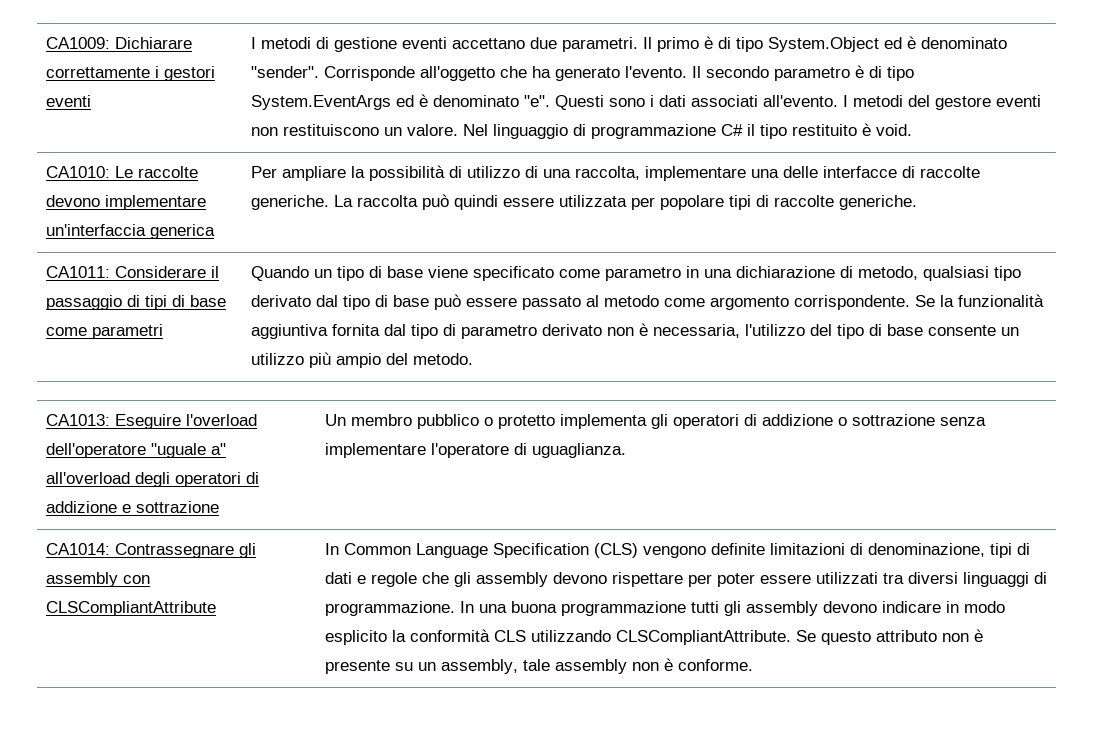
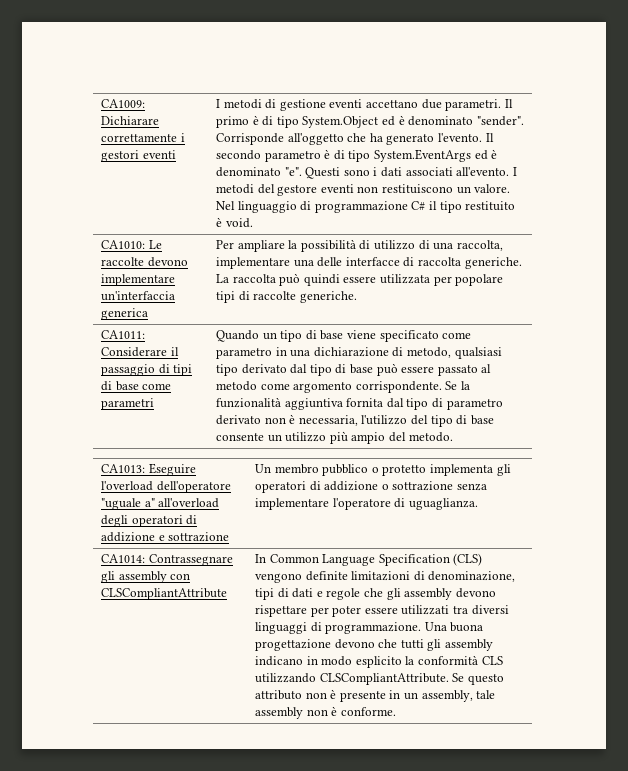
- CA1010: Le raccolte devono implementare un'interfaccia generica | Per ampliare la possibilità di utilizzo di una raccolta, implementare una delle interfacce di raccolte generiche. La raccolta può quindi essere utilizzata per popolare tipi di raccolte generiche.
+ CA1010: Le raccolte devono implementare un'interfaccia generica | Per ampliare la possibilità di utilizzo di una raccolta, implementare una delle interfacce di raccolta generiche. La raccolta può quindi essere utilizzata per popolare tipi di raccolte generiche.
- In una buona programmazione tutti gli assembly devono indicare in modo esplicito la conformità CLS utilizzando CLSCompliantAttribute.
+ Una buona progettazione devono che tutti gli assembly indicano in modo esplicito la conformità CLS utilizzando CLSCompliantAttribute.
- Se questo attributo non è presente su un assembly, tale assembly non è conforme.
+ Se questo attributo non è presente in un assembly, tale assembly non è conforme.

